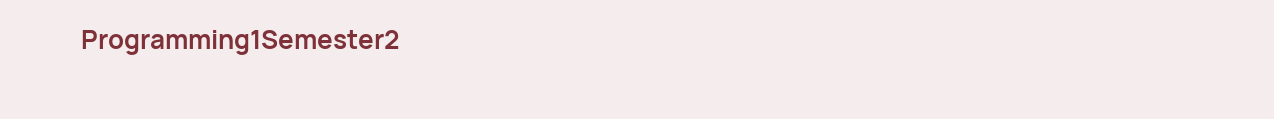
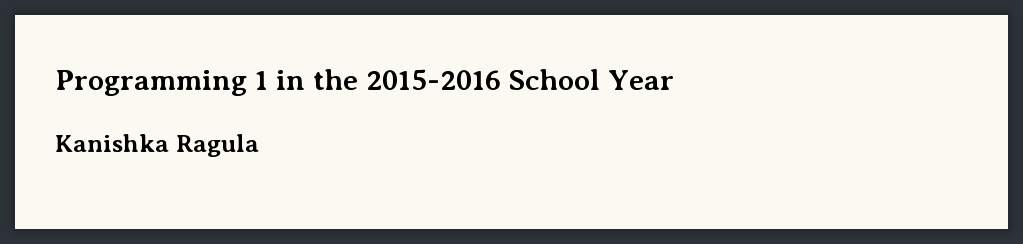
- Programming1Semester2
+ Programming 1 in the 2015-2016 School Year
+ Kanishka Ragula

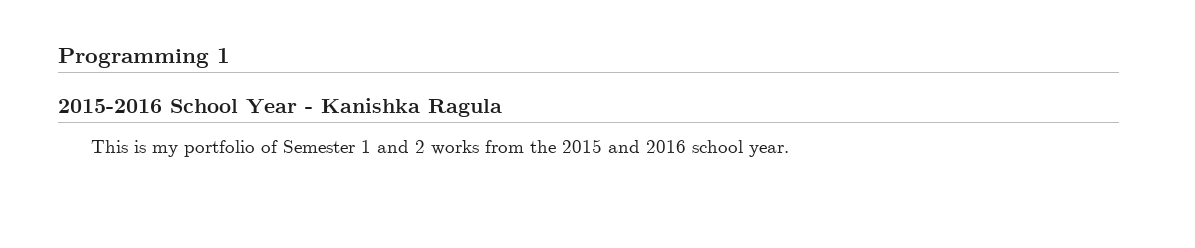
- Programming 1 in the 2015-2016 School Year
- Kanishka Ragula
+ Programming 1
+ 2015-2016 School Year - Kanishka Ragula
+ This is my portfolio of Semester 1 and 2 works from the 2015 and 2016 school year.

